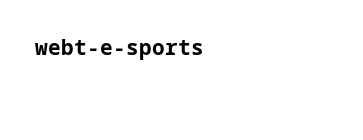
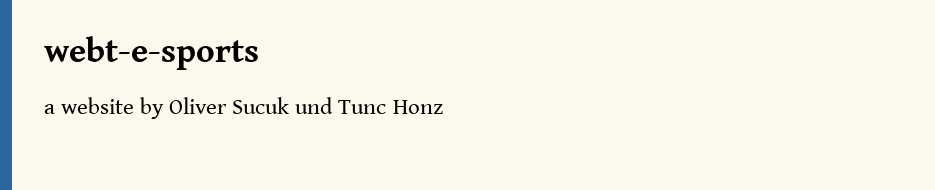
+ a website by Oliver Sucuk und Tunc Honz

